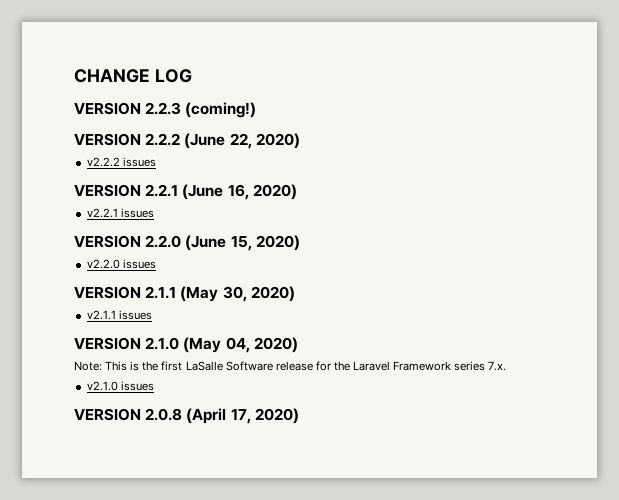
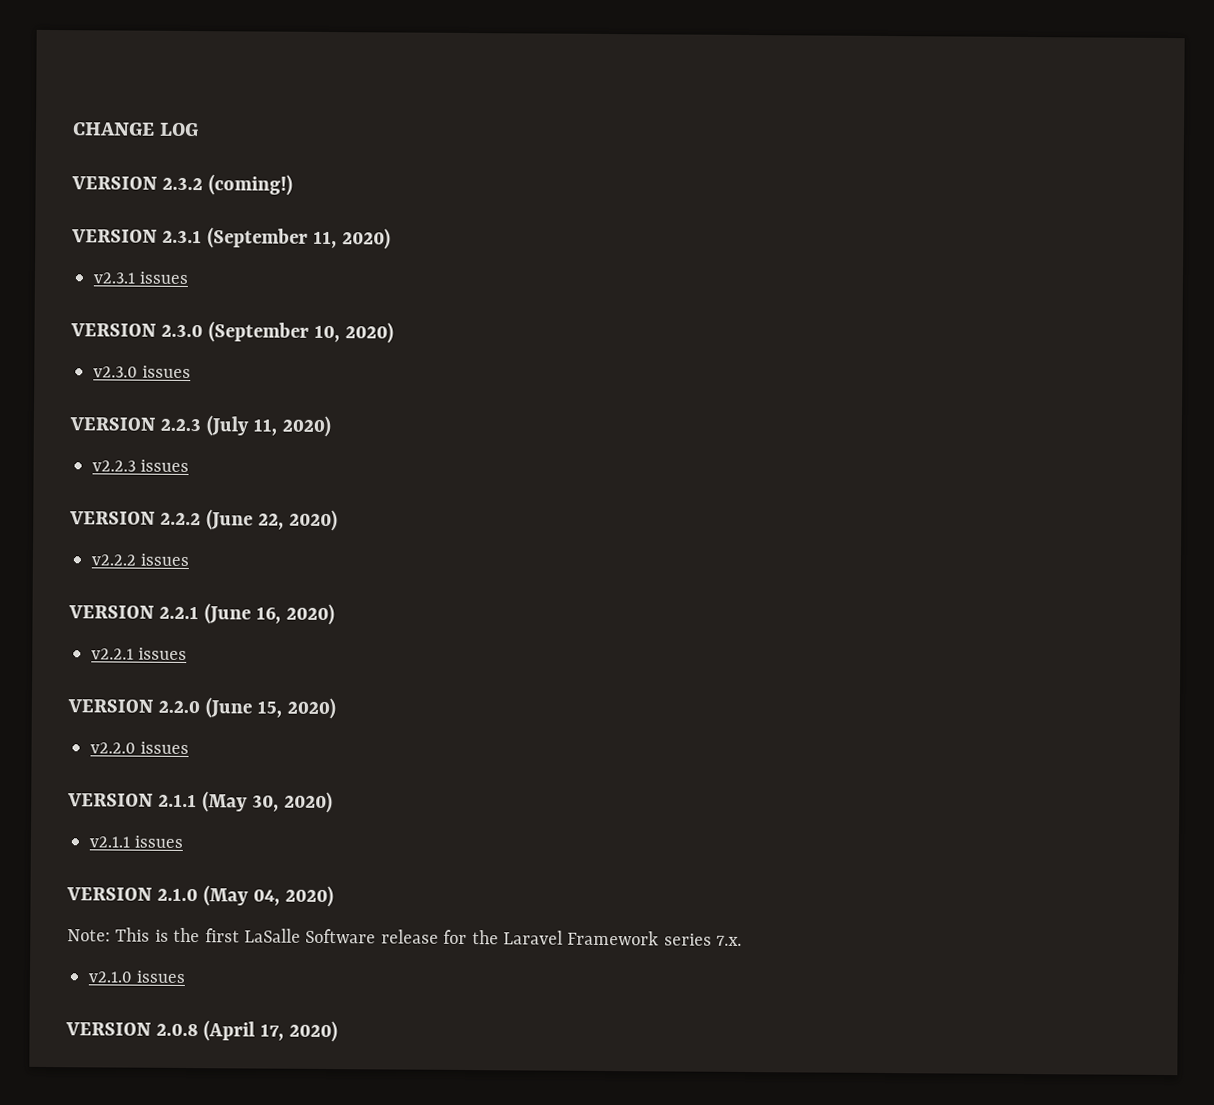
- VERSION 2.2.3 (coming!)
+ VERSION 2.3.2 (coming!)
+ VERSION 2.3.1 (September 11, 2020)
+ v2.3.1 issues
+ VERSION 2.3.0 (September 10, 2020)
+ v2.3.0 issues
+ VERSION 2.2.3 (July 11, 2020)
+ v2.2.3 issues

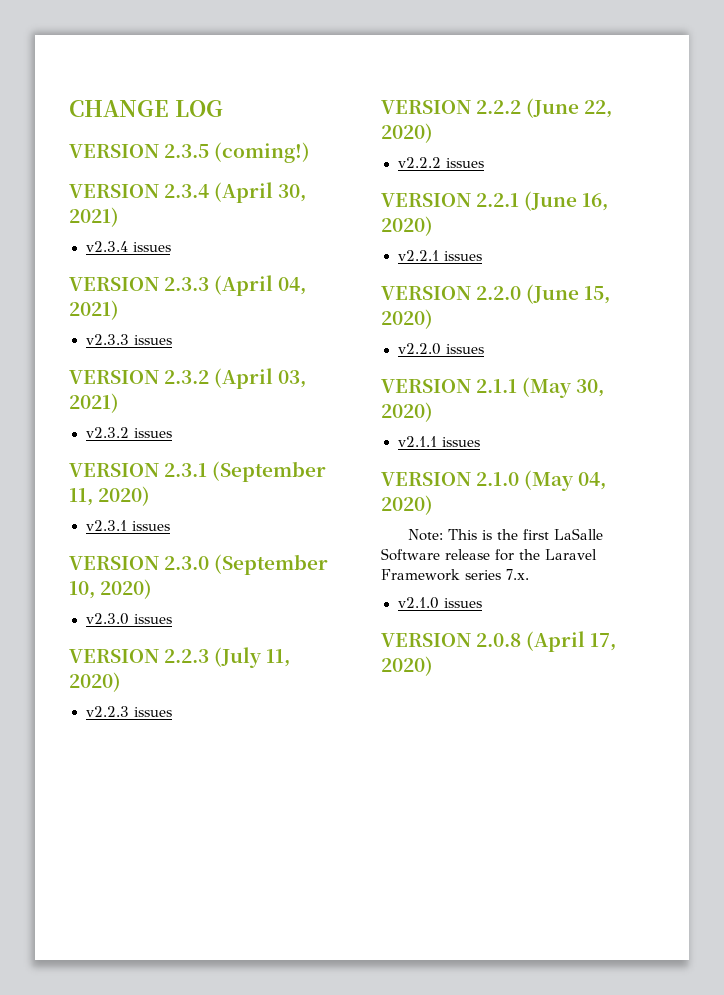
- VERSION 2.3.2 (coming!)
+ VERSION 2.3.5 (coming!)
+ VERSION 2.3.4 (April 30, 2021)
+ v2.3.4 issues
+ VERSION 2.3.3 (April 04, 2021)
+ v2.3.3 issues
+ VERSION 2.3.2 (April 03, 2021)
+ v2.3.2 issues

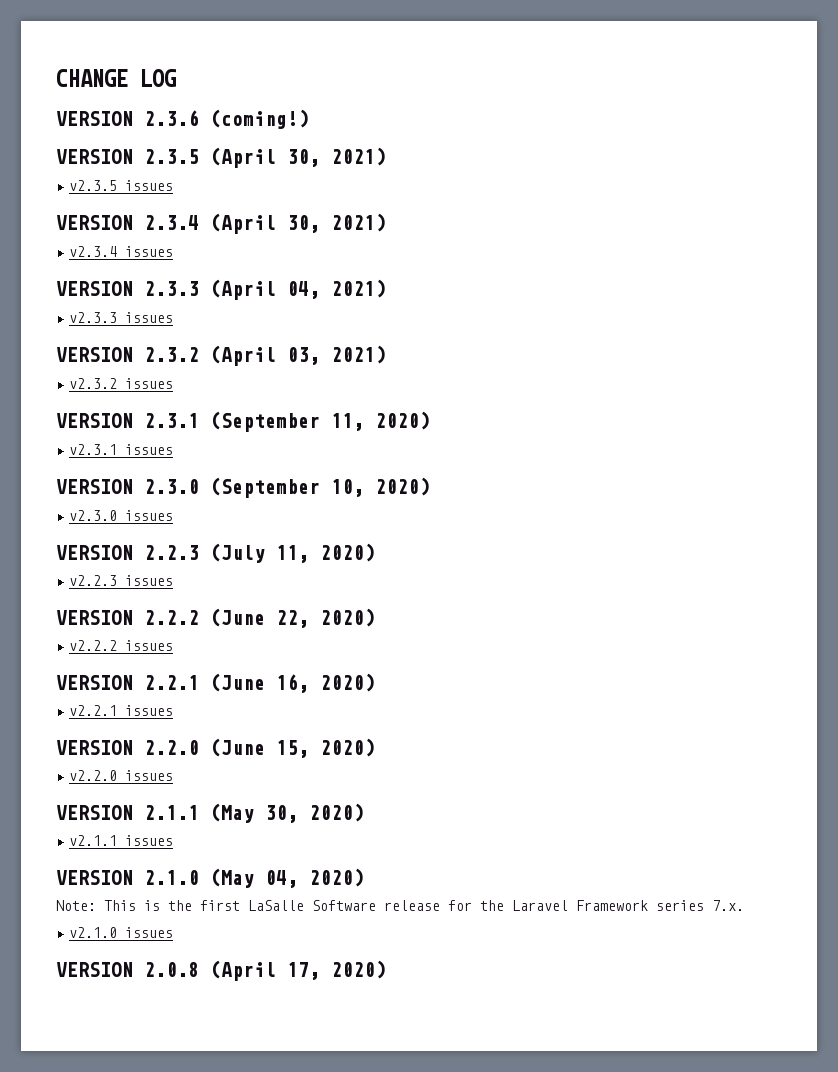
+ VERSION 2.3.6 (coming!)
- VERSION 2.3.5 (coming!)
+ VERSION 2.3.5 (April 30, 2021)
+ v2.3.5 issues

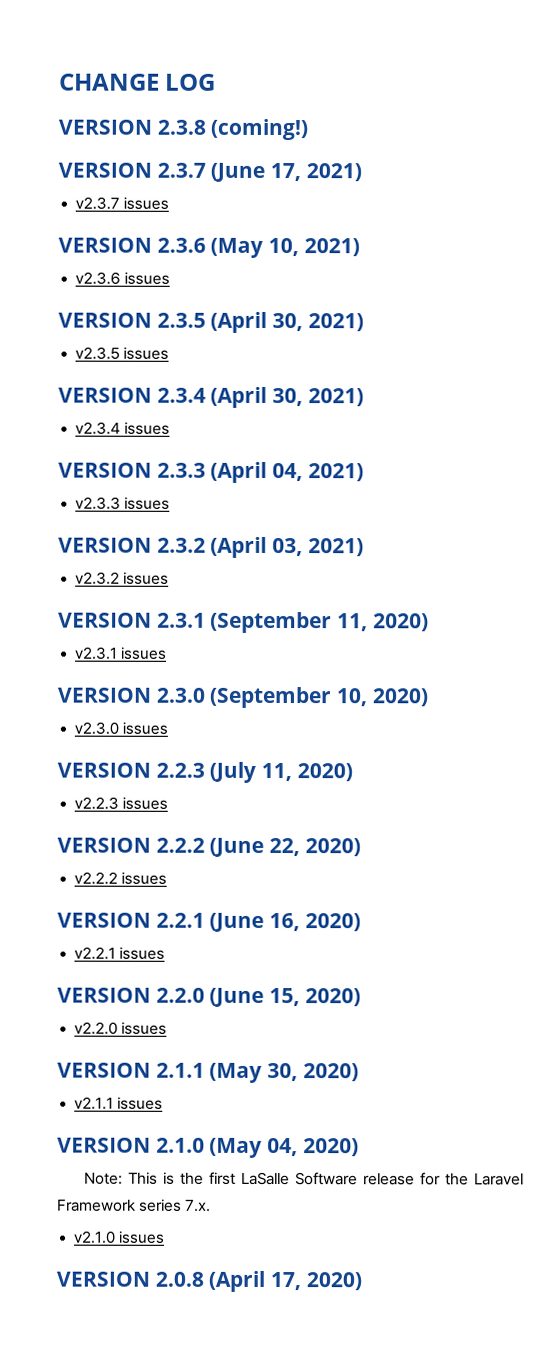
- VERSION 2.3.6 (coming!)
+ VERSION 2.3.8 (coming!)
+ VERSION 2.3.7 (June 17, 2021)
+ v2.3.7 issues
+ VERSION 2.3.6 (May 10, 2021)
+ v2.3.6 issues

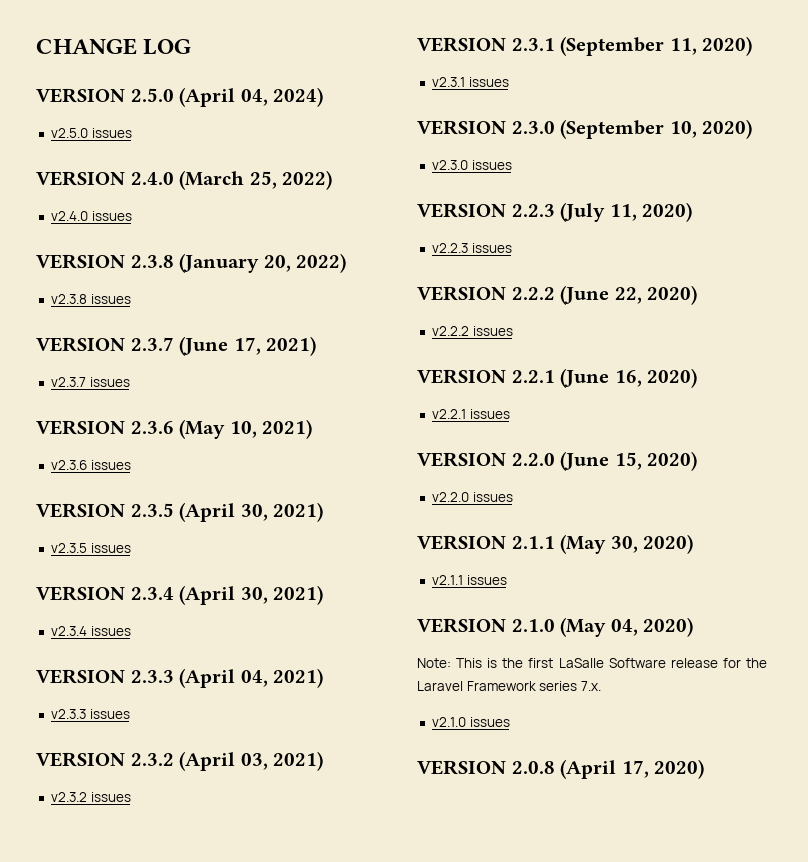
- VERSION 2.3.8 (coming!)
+ VERSION 2.5.0 (April 04, 2024)
+ v2.5.0 issues
+ VERSION 2.4.0 (March 25, 2022)
+ v2.4.0 issues
+ VERSION 2.3.8 (January 20, 2022)
+ v2.3.8 issues

